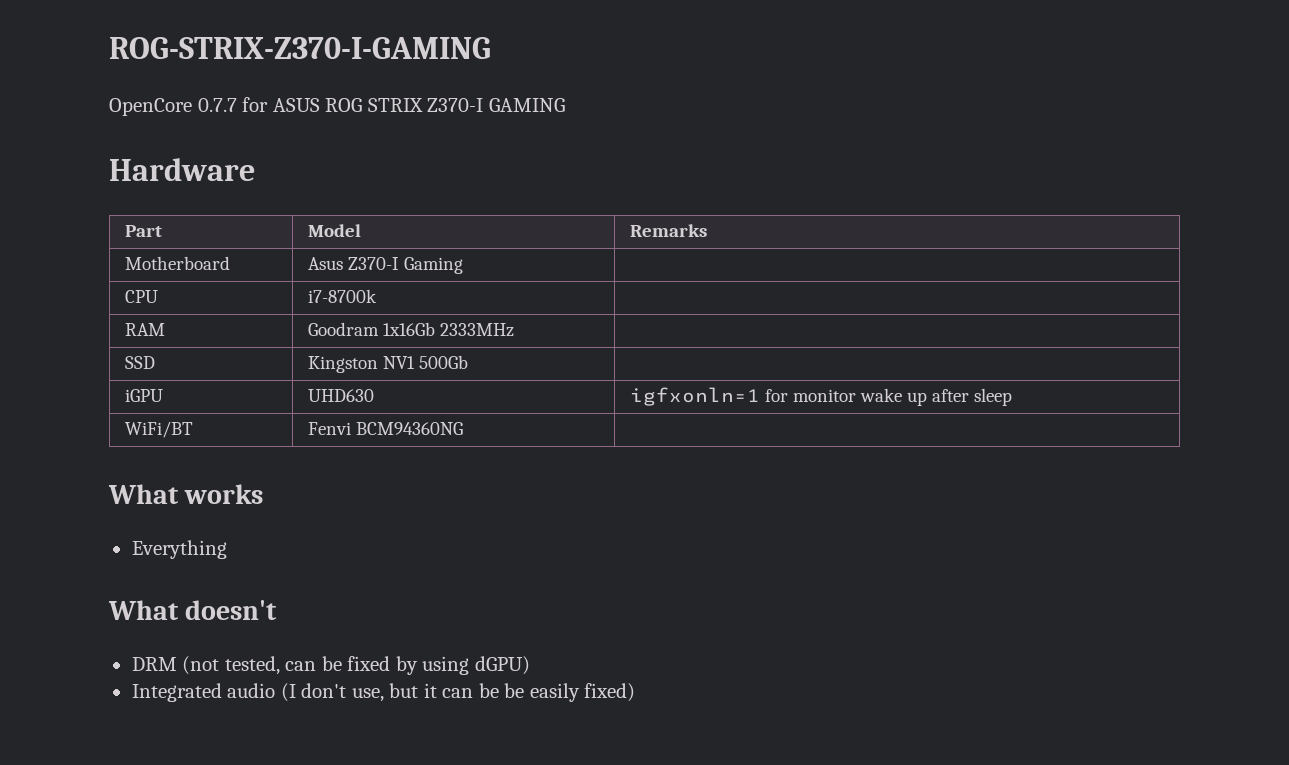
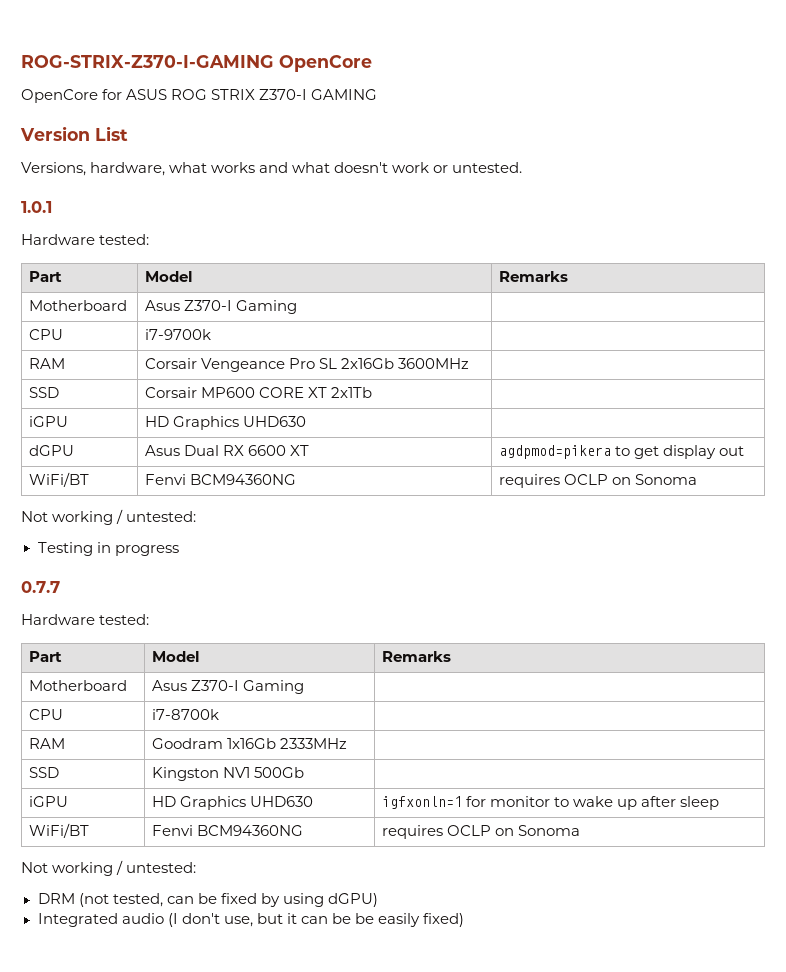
- ROG-STRIX-Z370-I-GAMING
- OpenCore 0.7.7 for ASUS ROG STRIX Z370-I GAMING
+ ROG-STRIX-Z370-I-GAMING OpenCore
+ OpenCore for ASUS ROG STRIX Z370-I GAMING
- Hardware
+ Version List
+ Versions, hardware, what works and what doesn't work or untested.
+ 1.0.1
+ Hardware tested:
+ Part | Model | Remarks
+ Motherboard | Asus Z370-I Gaming |
+ CPU | i7-9700k |
+ RAM | Corsair Vengeance Pro SL 2x16Gb 3600MHz |
+ SSD | Corsair MP600 CORE XT 2x1Tb |
+ iGPU | HD Graphics UHD630 |
+ dGPU | Asus Dual RX 6600 XT | agdpmod=pikera to get display out
+ WiFi/BT | Fenvi BCM94360NG | requires OCLP on Sonoma
+ Not working / untested:
+ Testing in progress
+ 0.7.7
+ Hardware tested:
- iGPU | UHD630 | igfxonln=1 for monitor wake up after sleep
- WiFi/BT | Fenvi BCM94360NG |
- What works
- Everything
- What doesn't
+ iGPU | HD Graphics UHD630 | igfxonln=1 for monitor to wake up after sleep
+ WiFi/BT | Fenvi BCM94360NG | requires OCLP on Sonoma
+ Not working / untested:

